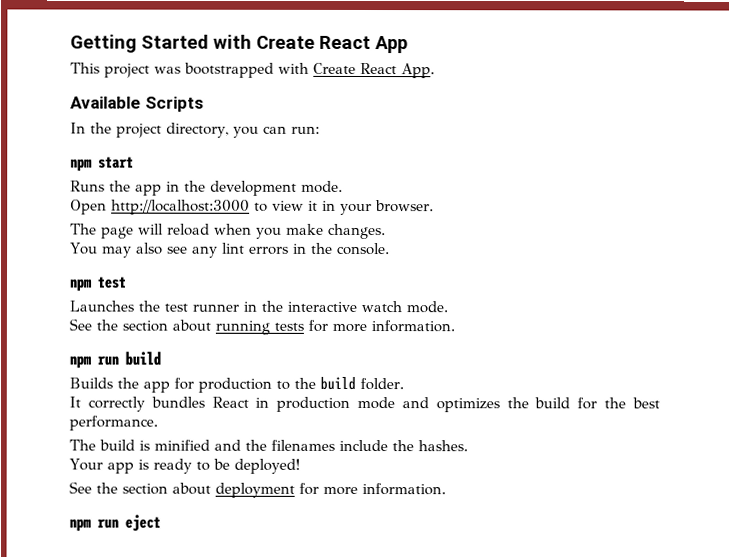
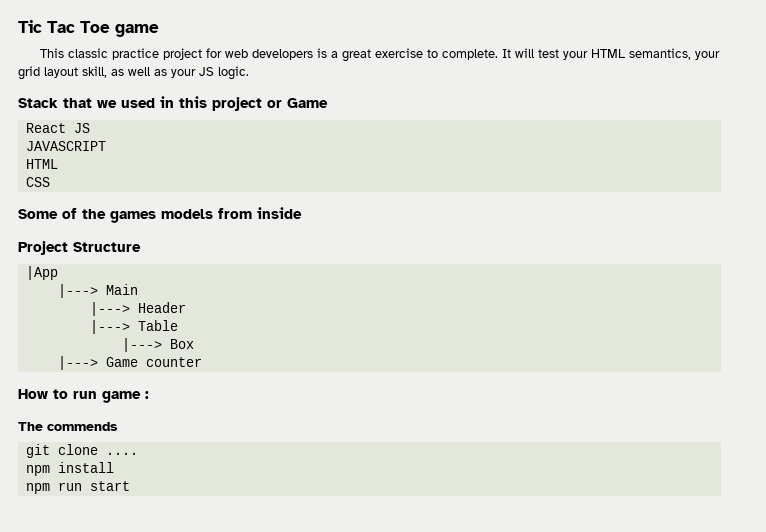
- Getting Started with Create React App
- This project was bootstrapped with Create React App.
- Available Scripts
- In the project directory, you can run:
- npm start
- Runs the app in the development mode.
- Open http://localhost:3000 to view it in your browser.
- The page will reload when you make changes.
- You may also see any lint errors in the console.
- npm test
- Launches the test runner in the interactive watch mode.
- See the section about running tests for more information.
- npm run build
- Builds the app for production to the build folder.
- It correctly bundles React in production mode and optimizes the build for the best performance.
- The build is minified and the filenames include the hashes.
- Your app is ready to be deployed!
- See the section about deployment for more information.
- npm run eject
+ Tic Tac Toe game
+ This classic practice project for web developers is a great exercise to complete. It will test your HTML semantics, your grid layout skill, as well as your JS logic.
+ Stack that we used in this project or Game
+ React JS
+ JAVASCRIPT
+ HTML
+ CSS
+ Some of the games models from inside
+ Project Structure
+ |App
+ |---> Main
+ |---> Header
+ |---> Table
+ |---> Box
+ |---> Game counter
+ How to run game :
+ The commends
+ git clone ....
+ npm install
+ npm run start

